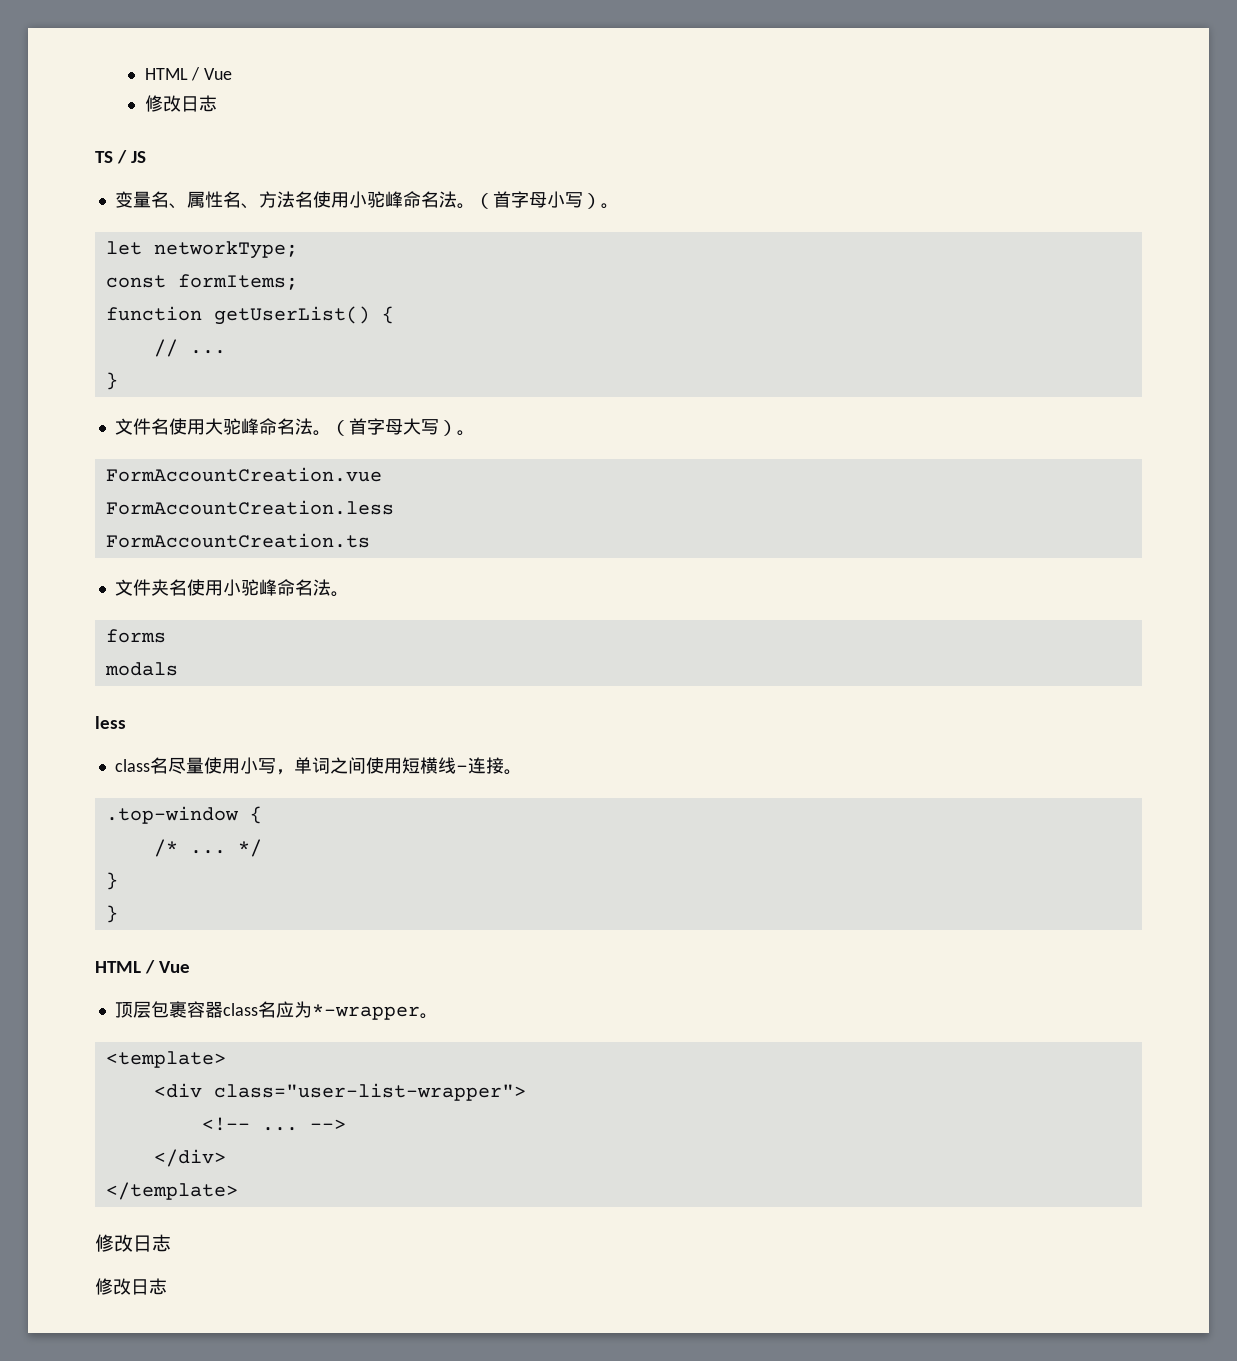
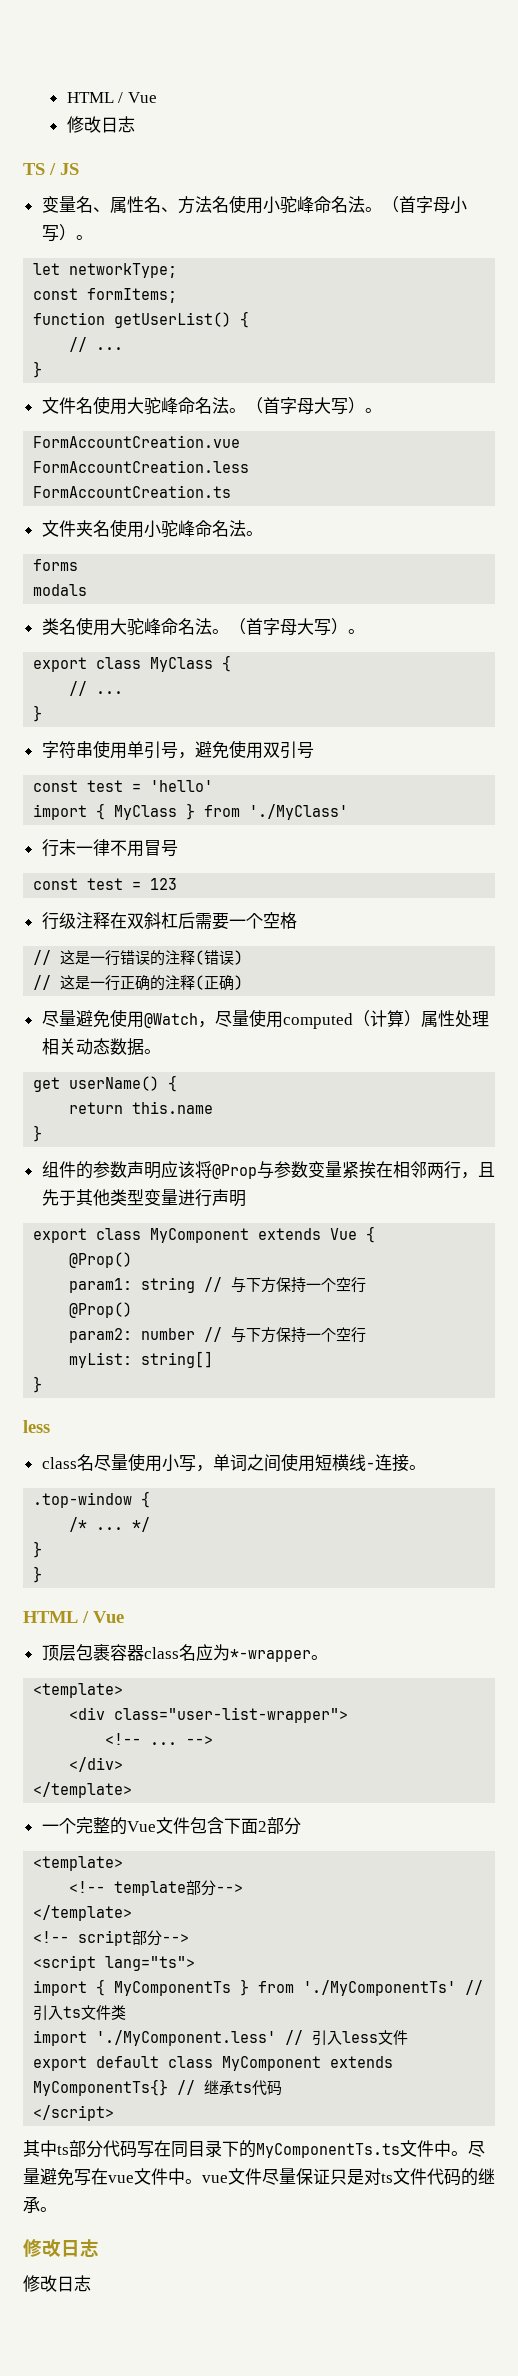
+ 类名使用大驼峰命名法。（首字母大写）。
+ export class MyClass {
+ // ...
+ }
+ 字符串使用单引号，避免使用双引号
+ const test = 'hello'
+ import { MyClass } from './MyClass'
+ 行末一律不用冒号
+ const test = 123
+ 行级注释在双斜杠后需要一个空格
+ // 这是一行错误的注释(错误)
+ // 这是一行正确的注释(正确)
+ 尽量避免使用@Watch，尽量使用computed（计算）属性处理相关动态数据。
+ get userName() {
+ return this.name
+ }
+ 组件的参数声明应该将@Prop与参数变量紧挨在相邻两行，且先于其他类型变量进行声明
+ export class MyComponent extends Vue {
+ @Prop()
+ param1: string // 与下方保持一个空行
+ @Prop()
+ param2: number // 与下方保持一个空行
+ myList: string[]
+ }
+ 一个完整的Vue文件包含下面2部分
+ <template>
+ <!-- template部分-->
+ </template>
+ <!-- script部分-->
+ <script lang="ts">
+ import { MyComponentTs } from './MyComponentTs' // 引入ts文件类
+ import './MyComponent.less' // 引入less文件
+ export default class MyComponent extends MyComponentTs{} // 继承ts代码
+ </script>
+ 其中ts部分代码写在同目录下的MyComponentTs.ts文件中。尽量避免写在vue文件中。vue文件尽量保证只是对ts文件代码的继承。

